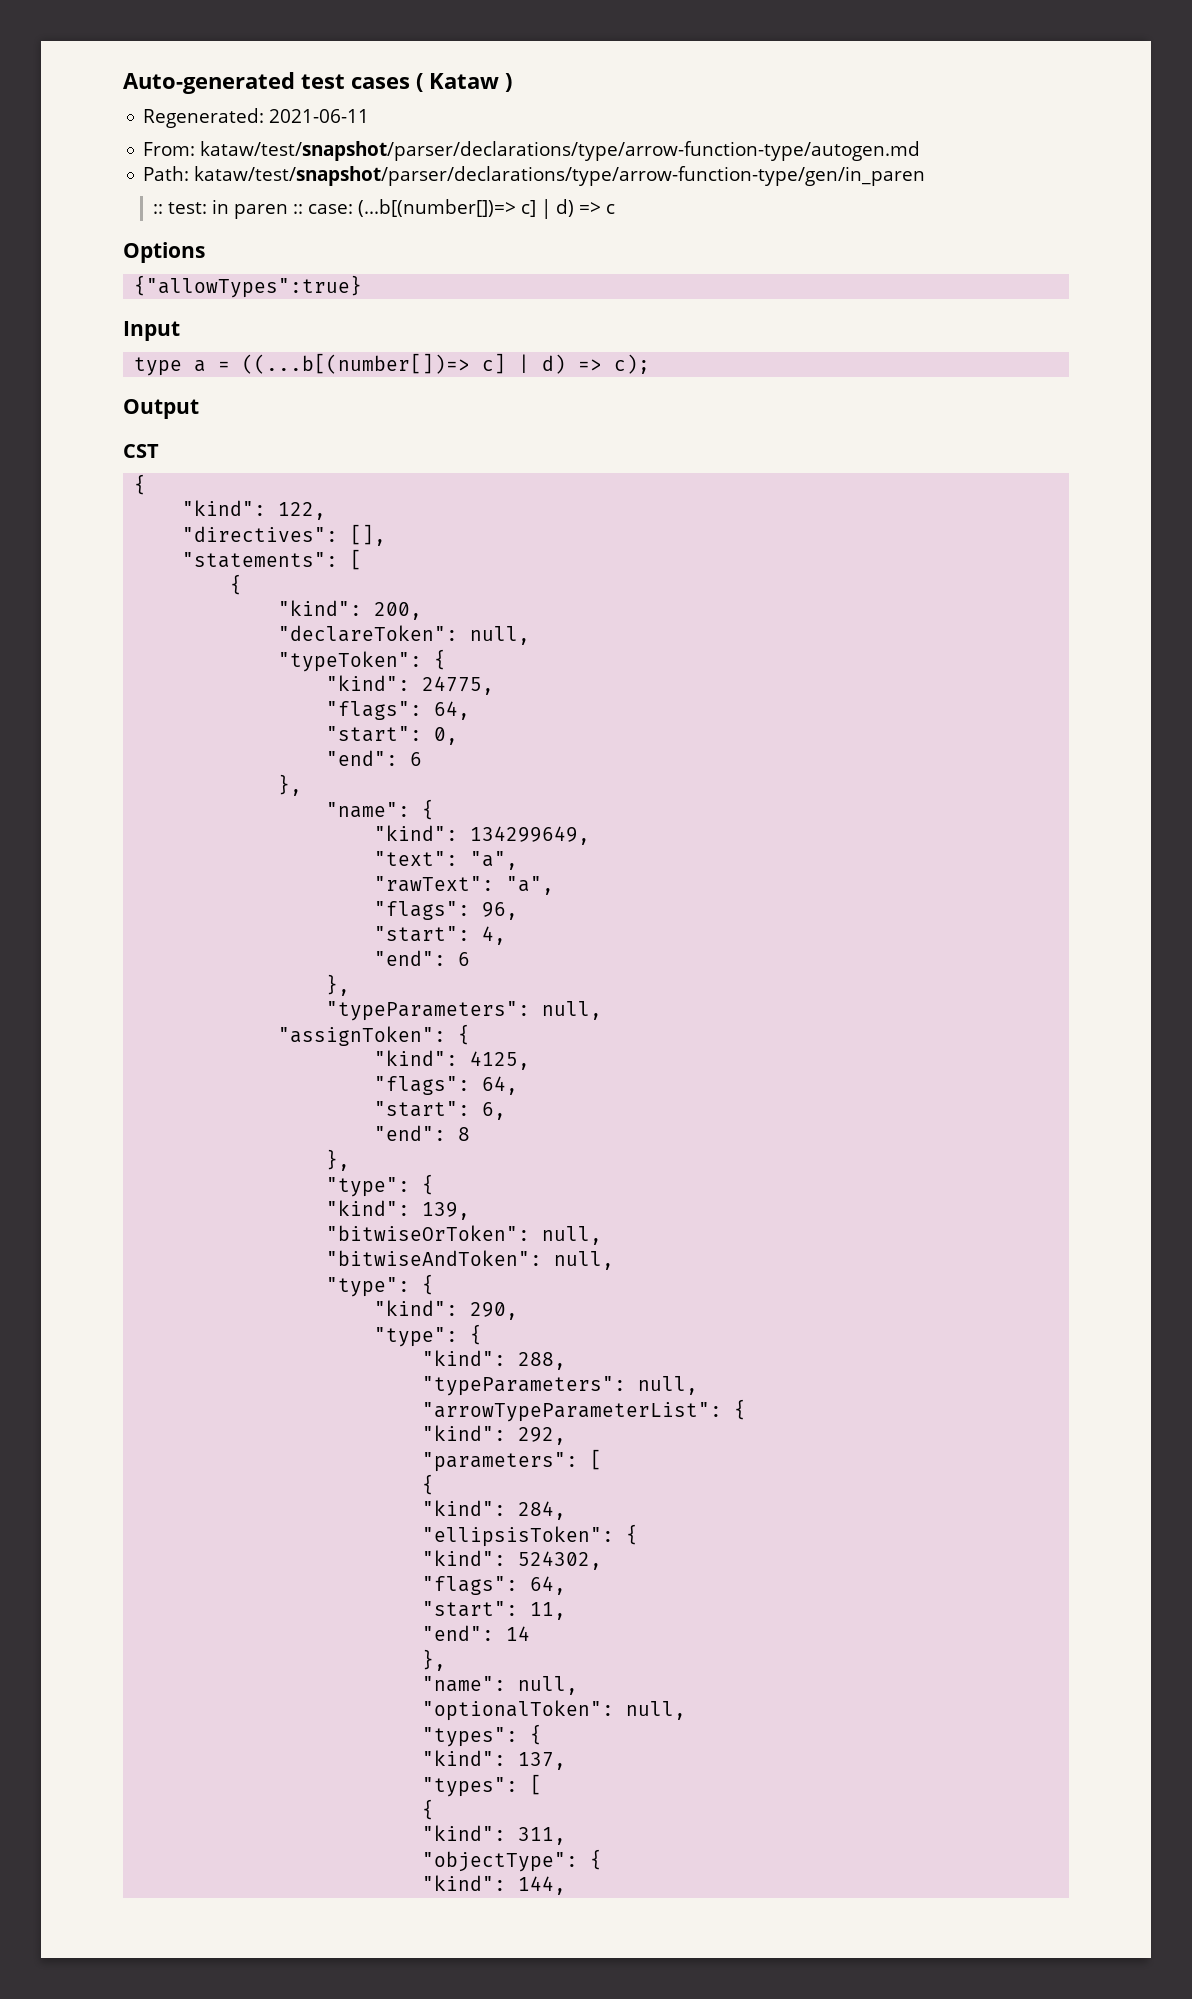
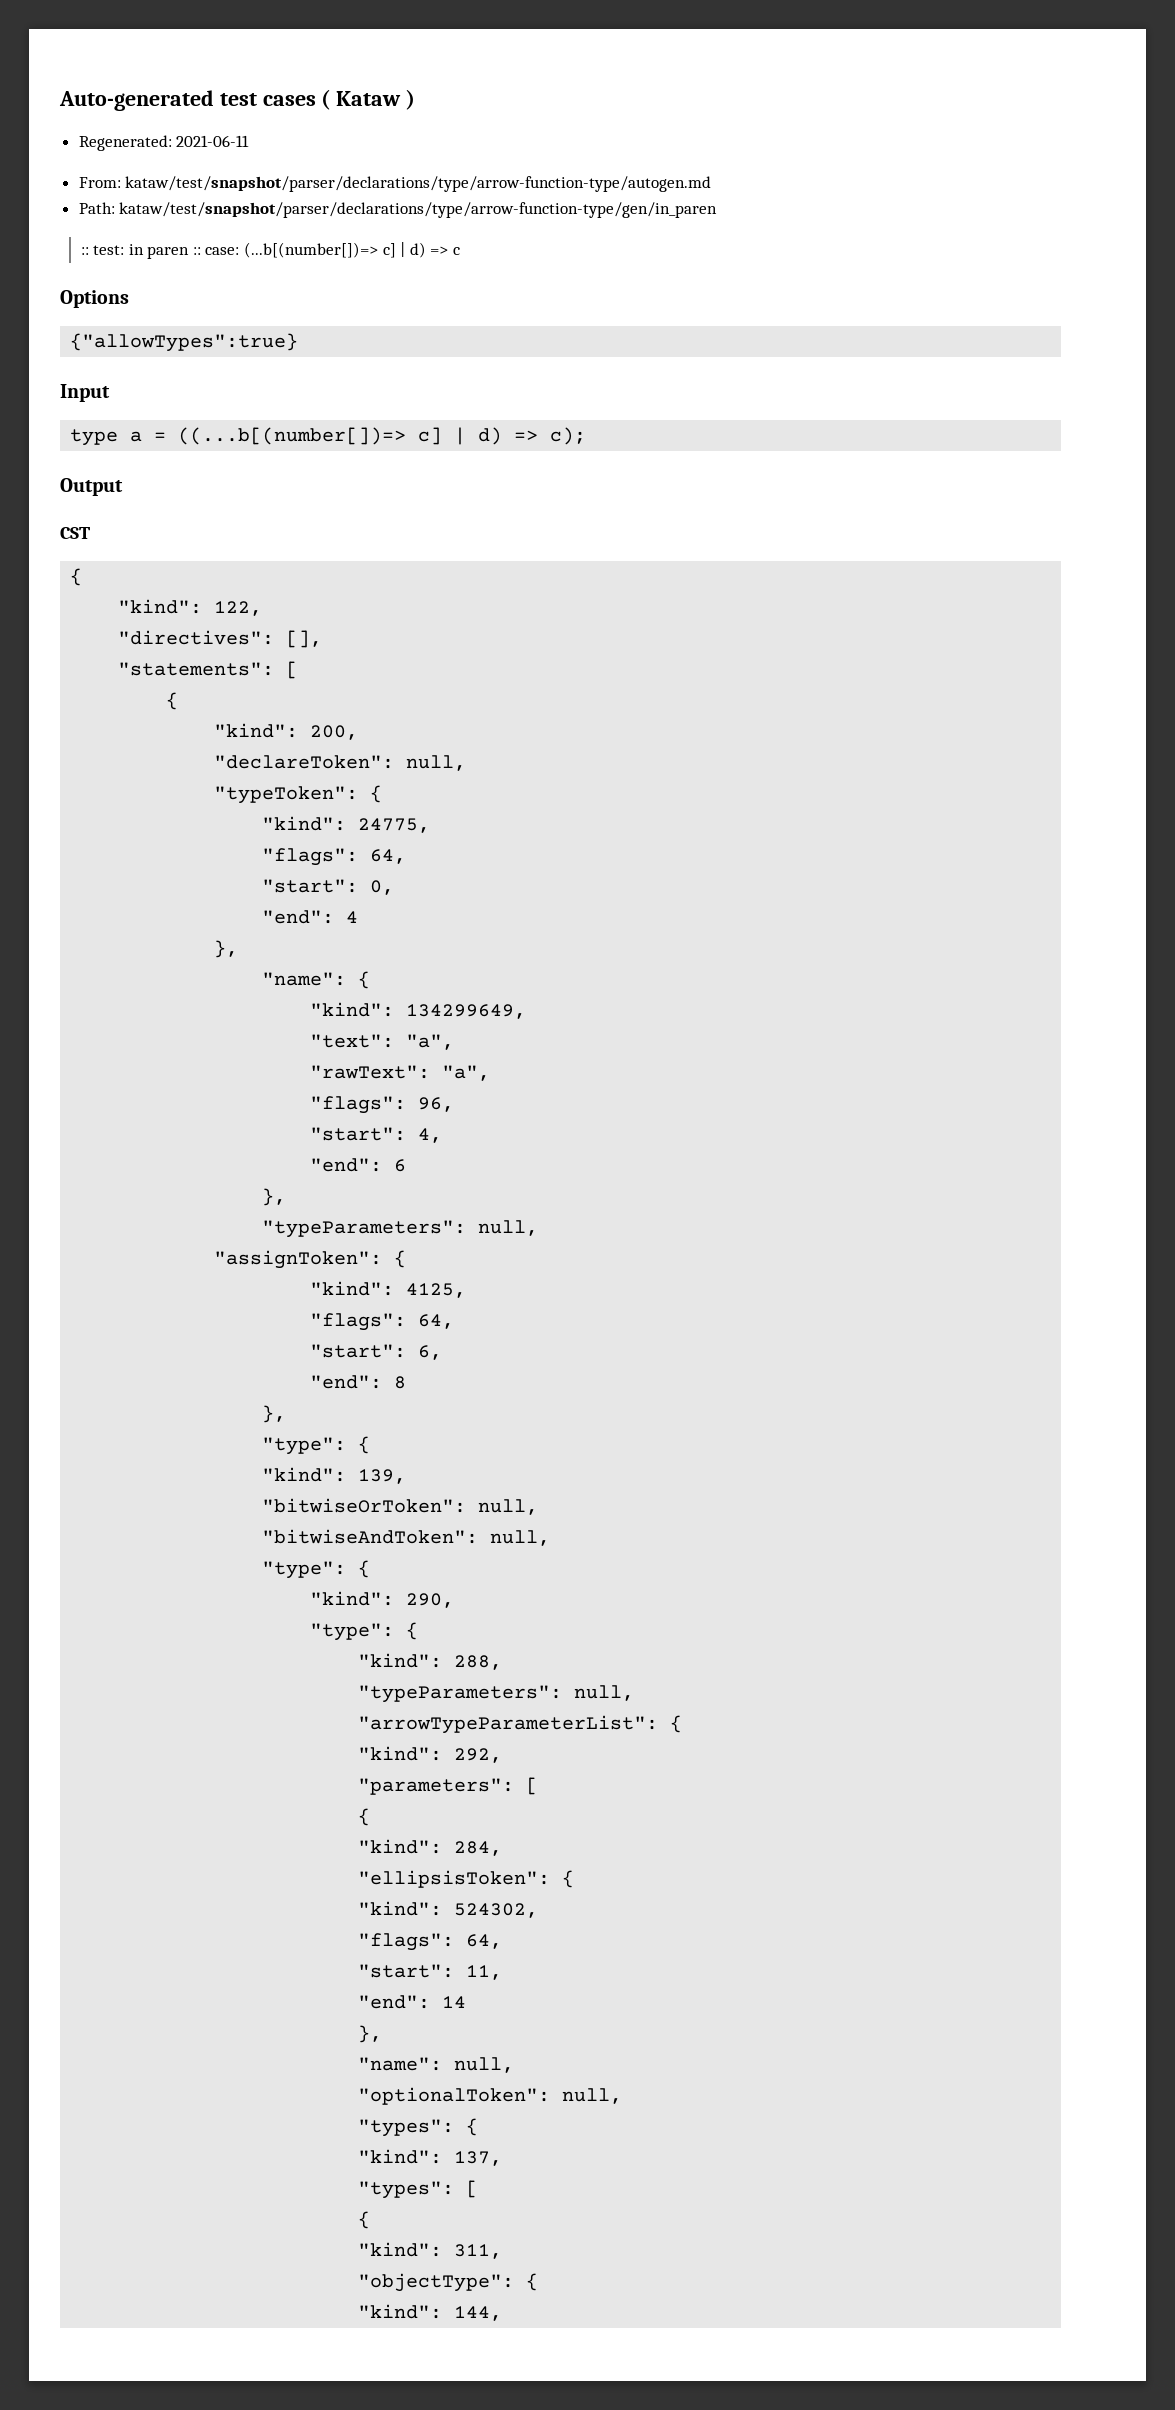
  "start": 0,
- "end": 6
+ "end": 4

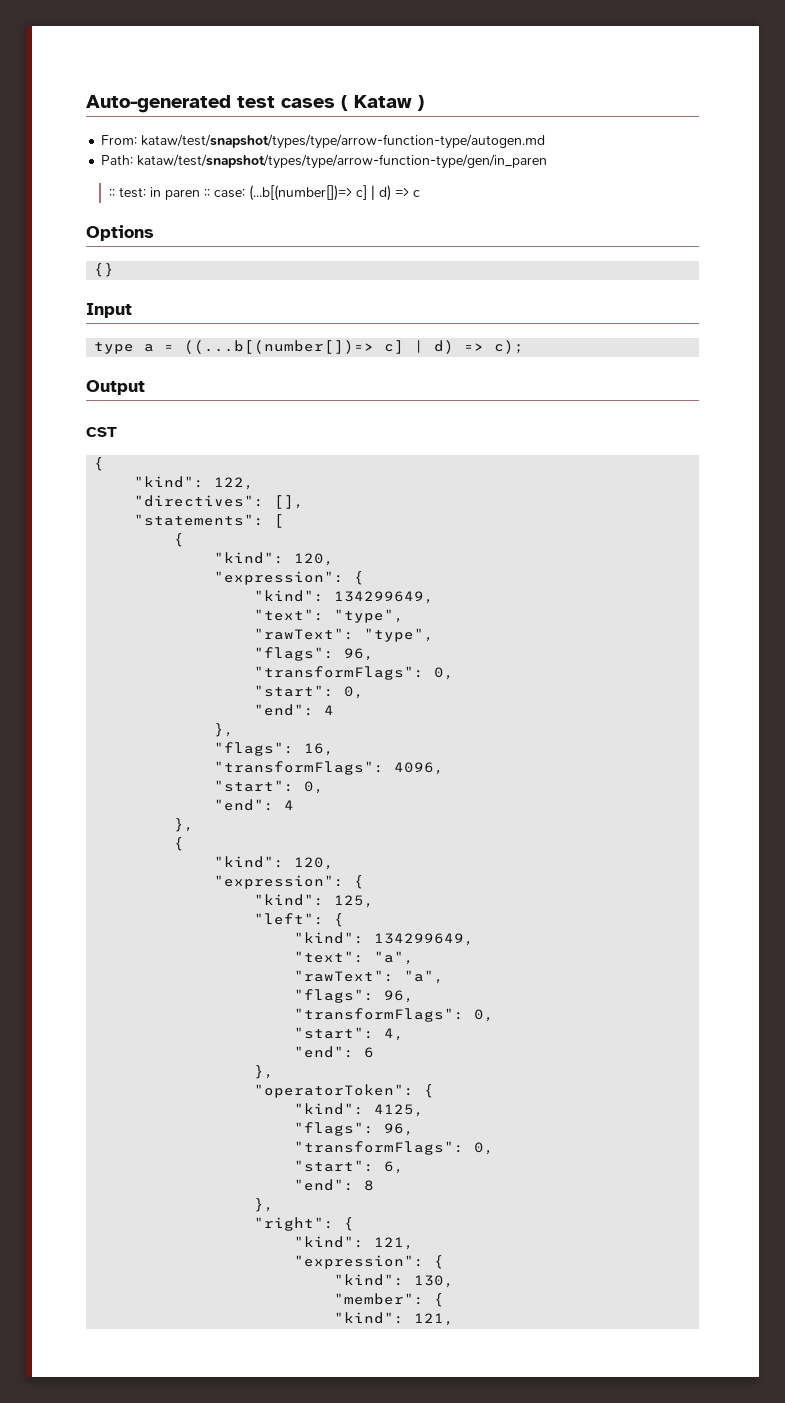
- Regenerated: 2021-06-11
- From: kataw/test/snapshot/parser/declarations/type/arrow-function-type/autogen.md
+ From: kataw/test/snapshot/types/type/arrow-function-type/autogen.md
- Path: kataw/test/snapshot/parser/declarations/type/arrow-function-type/gen/in_paren
+ Path: kataw/test/snapshot/types/type/arrow-function-type/gen/in_paren
- {"allowTypes":true}
+ {}
  "statements": [
  {
- "kind": 200,
- "declareToken": null,
- "typeToken": {
- "kind": 24775,
- "flags": 64,
+ "kind": 120,
+ "expression": {
+ "kind": 134299649,
+ "text": "type",
+ "rawText": "type",
+ "flags": 96,
+ "transformFlags": 0,
  "start": 0,
  "end": 4
  },
- "name": {
+ "flags": 16,
+ "transformFlags": 4096,
+ "start": 0,
+ "end": 4
+ },
+ {
+ "kind": 120,
+ "expression": {
+ "kind": 125,
+ "left": {
  "rawText": "a",
  "flags": 96,
+ "transformFlags": 0,
  "end": 6
  },
- "typeParameters": null,
- "assignToken": {
+ "operatorToken": {
  "kind": 4125,
- "flags": 64,
+ "flags": 96,
+ "transformFlags": 0,
  "end": 8
  },
- "type": {
- "kind": 139,
- "bitwiseOrToken": null,
- "bitwiseAndToken": null,
- "type": {
- "kind": 290,
- "type": {
- "kind": 288,
- "typeParameters": null,
- "arrowTypeParameterList": {
- "kind": 292,
- "parameters": [
- {
- "kind": 284,
- "ellipsisToken": {
- "kind": 524302,
- "flags": 64,
- "start": 11,
- "end": 14
- },
- "name": null,
- "optionalToken": null,
- "types": {
- "kind": 137,
- "types": [
- {
- "kind": 311,
- "objectType": {
- "kind": 144,
+ "right": {
+ "kind": 121,
+ "expression": {
+ "kind": 130,
+ "member": {
+ "kind": 121,

